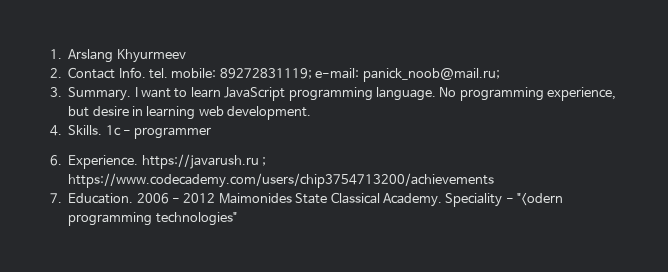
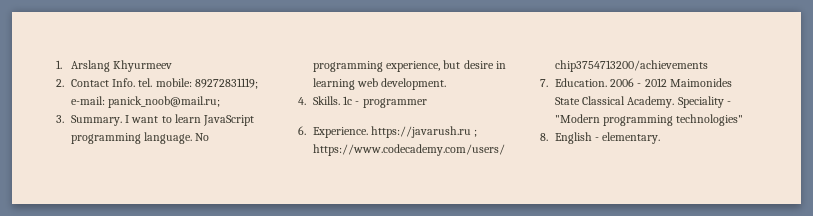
- Speciality - "<odern programming technologies"
+ Speciality - "Modern programming technologies"
+ 8. English - elementary.

